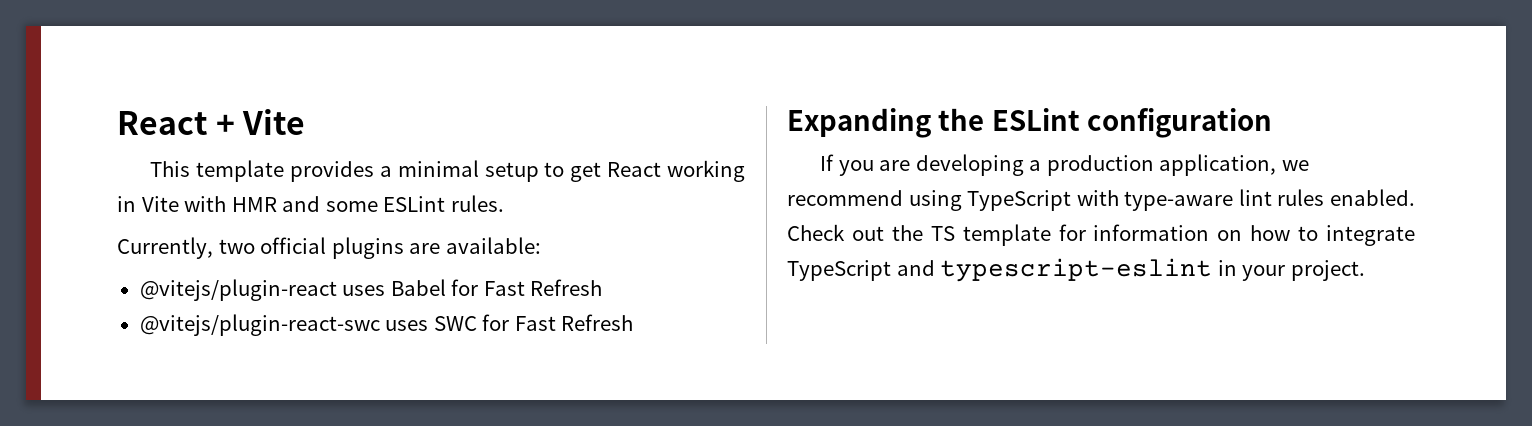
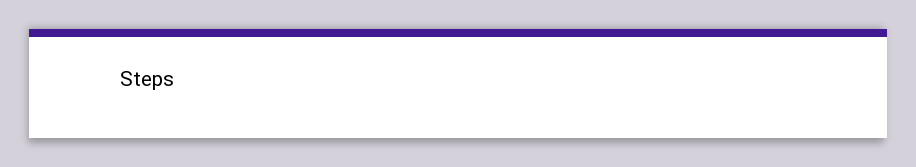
- React + Vite
- This template provides a minimal setup to get React working in Vite with HMR and some ESLint rules.
- Currently, two official plugins are available:
- @vitejs/plugin-react uses Babel for Fast Refresh
- @vitejs/plugin-react-swc uses SWC for Fast Refresh
- Expanding the ESLint configuration
- If you are developing a production application, we recommend using TypeScript with type-aware lint rules enabled. Check out the TS template for information on how to integrate TypeScript and typescript-eslint in your project.
+ Steps

